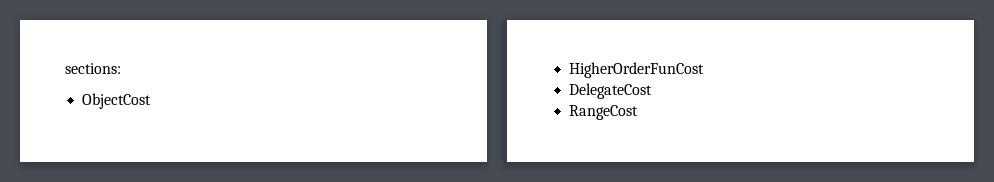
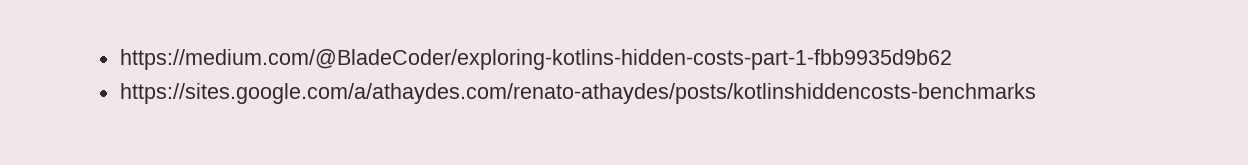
- sections:
- ObjectCost
- HigherOrderFunCost
- DelegateCost
- RangeCost
+ https://medium.com/@BladeCoder/exploring-kotlins-hidden-costs-part-1-fbb9935d9b62
+ https://sites.google.com/a/athaydes.com/renato-athaydes/posts/kotlinshiddencosts-benchmarks

